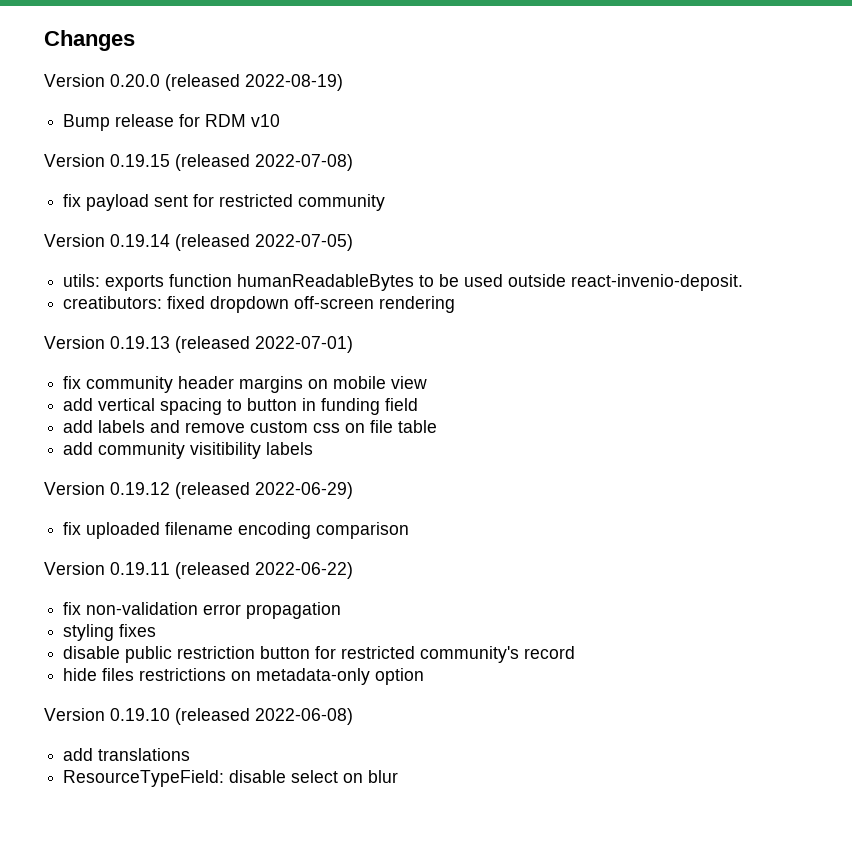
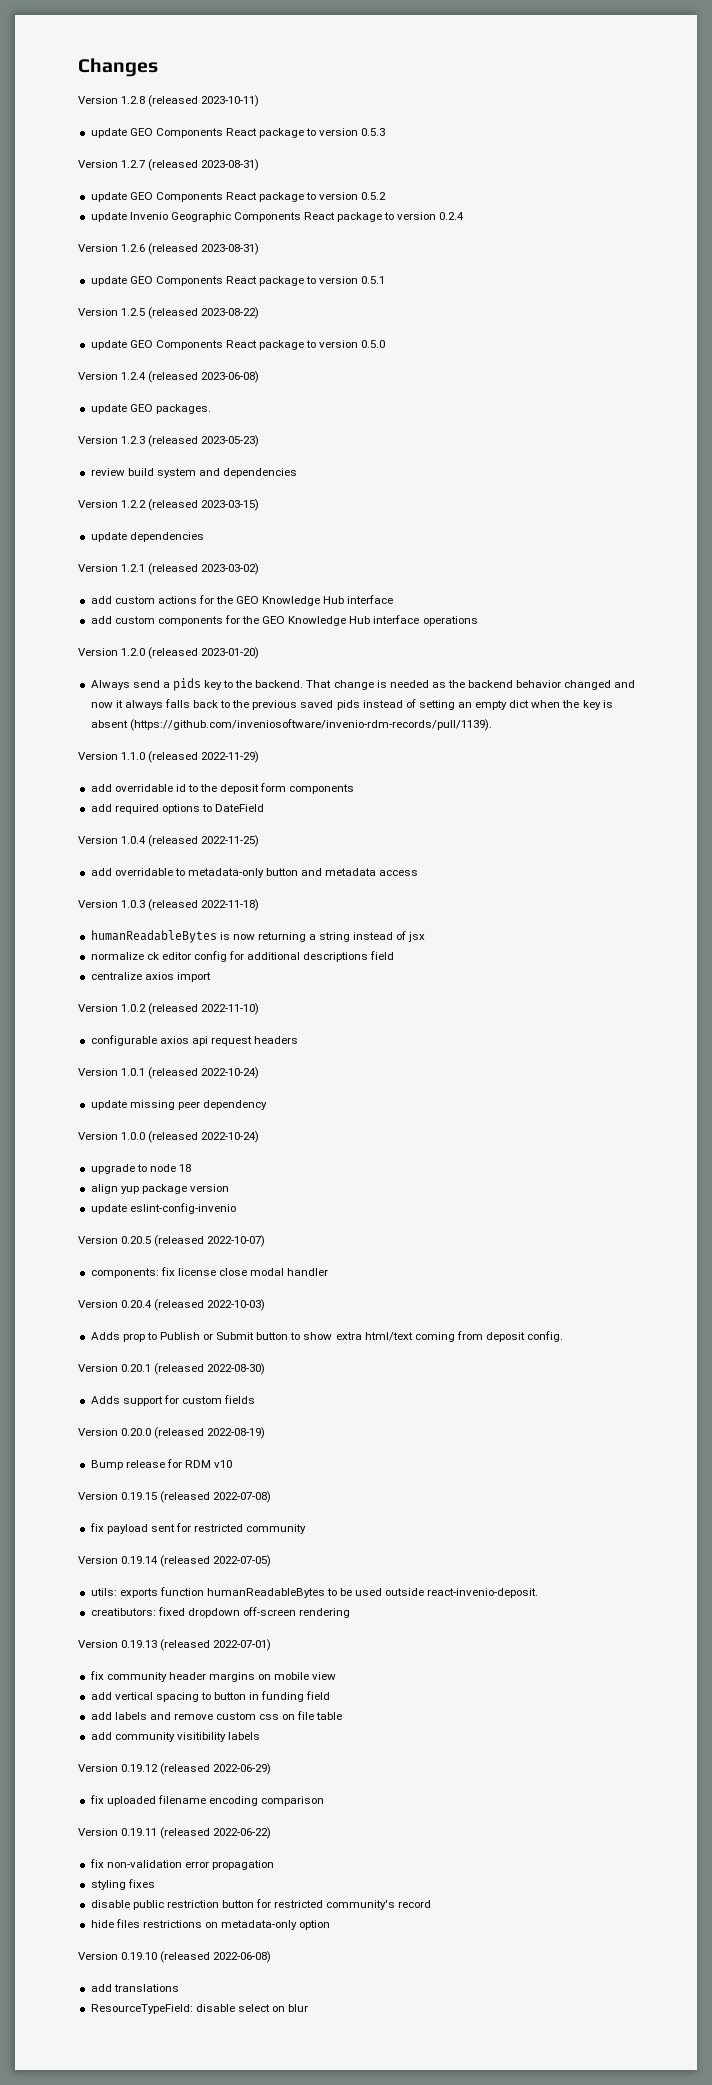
+ Version 1.2.8 (released 2023-10-11)
+ update GEO Components React package to version 0.5.3
+ Version 1.2.7 (released 2023-08-31)
+ update GEO Components React package to version 0.5.2
+ update Invenio Geographic Components React package to version 0.2.4
+ Version 1.2.6 (released 2023-08-31)
+ update GEO Components React package to version 0.5.1
+ Version 1.2.5 (released 2023-08-22)
+ update GEO Components React package to version 0.5.0
+ Version 1.2.4 (released 2023-06-08)
+ update GEO packages.
+ Version 1.2.3 (released 2023-05-23)
+ review build system and dependencies
+ Version 1.2.2 (released 2023-03-15)
+ update dependencies
+ Version 1.2.1 (released 2023-03-02)
+ add custom actions for the GEO Knowledge Hub interface
+ add custom components for the GEO Knowledge Hub interface operations
+ Version 1.2.0 (released 2023-01-20)
+ Always send a pids key to the backend. That change is needed as the backend behavior changed and now it always falls back to the previous saved pids instead of setting an empty dict when the key is absent (https://github.com/inveniosoftware/invenio-rdm-records/pull/1139).
+ Version 1.1.0 (released 2022-11-29)
+ add overridable id to the deposit form components
+ add required options to DateField
+ Version 1.0.4 (released 2022-11-25)
+ add overridable to metadata-only button and metadata access
+ Version 1.0.3 (released 2022-11-18)
+ humanReadableBytes is now returning a string instead of jsx
+ normalize ck editor config for additional descriptions field
+ centralize axios import
+ Version 1.0.2 (released 2022-11-10)
+ configurable axios api request headers
+ Version 1.0.1 (released 2022-10-24)
+ update missing peer dependency
+ Version 1.0.0 (released 2022-10-24)
+ upgrade to node 18
+ align yup package version
+ update eslint-config-invenio
+ Version 0.20.5 (released 2022-10-07)
+ components: fix license close modal handler
+ Version 0.20.4 (released 2022-10-03)
+ Adds prop to Publish or Submit button to show extra html/text coming from deposit config.
+ Version 0.20.1 (released 2022-08-30)
+ Adds support for custom fields

